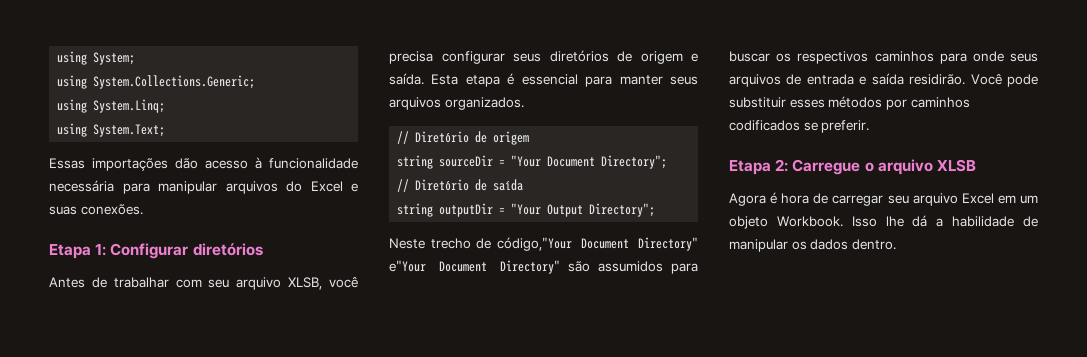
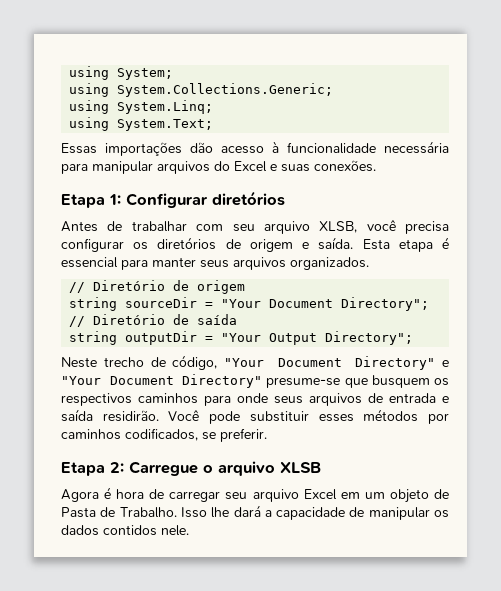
- Antes de trabalhar com seu arquivo XLSB, você precisa configurar seus diretórios de origem e saída.
+ Antes de trabalhar com seu arquivo XLSB, você precisa configurar os diretórios de origem e saída.
- Neste trecho de código,"Your Document Directory" e"Your Document Directory" são assumidos para buscar os respectivos caminhos para onde seus arquivos de entrada e saída residirão.
+ Neste trecho de código, "Your Document Directory" e "Your Document Directory" presume-se que busquem os respectivos caminhos para onde seus arquivos de entrada e saída residirão.
- Você pode substituir esses métodos por caminhos codificados se preferir.
+ Você pode substituir esses métodos por caminhos codificados, se preferir.
- Agora é hora de carregar seu arquivo Excel em um objeto Workbook. Isso lhe dá a habilidade de manipular os dados dentro.
+ Agora é hora de carregar seu arquivo Excel em um objeto de Pasta de Trabalho. Isso lhe dará a capacidade de manipular os dados contidos nele.

